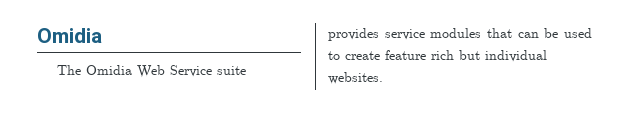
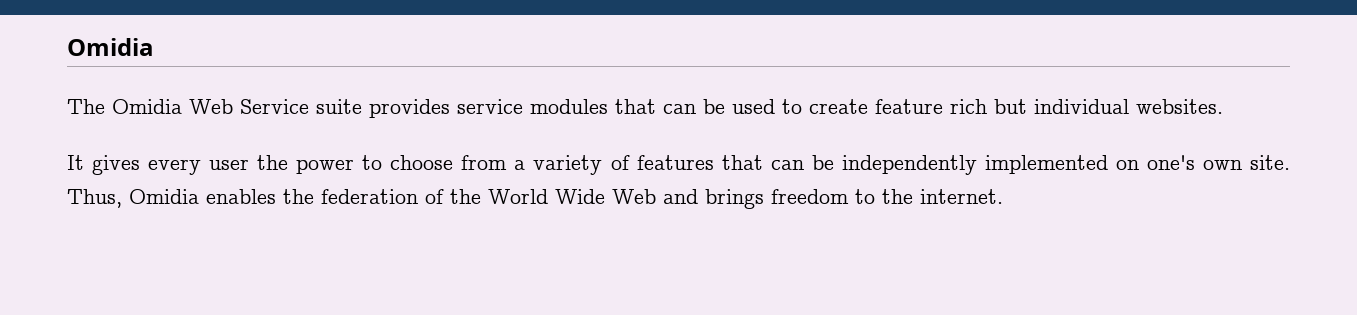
+ It gives every user the power to choose from a variety of features that can be independently implemented on one's own site. Thus, Omidia enables the federation of the World Wide Web and brings freedom to the internet.

